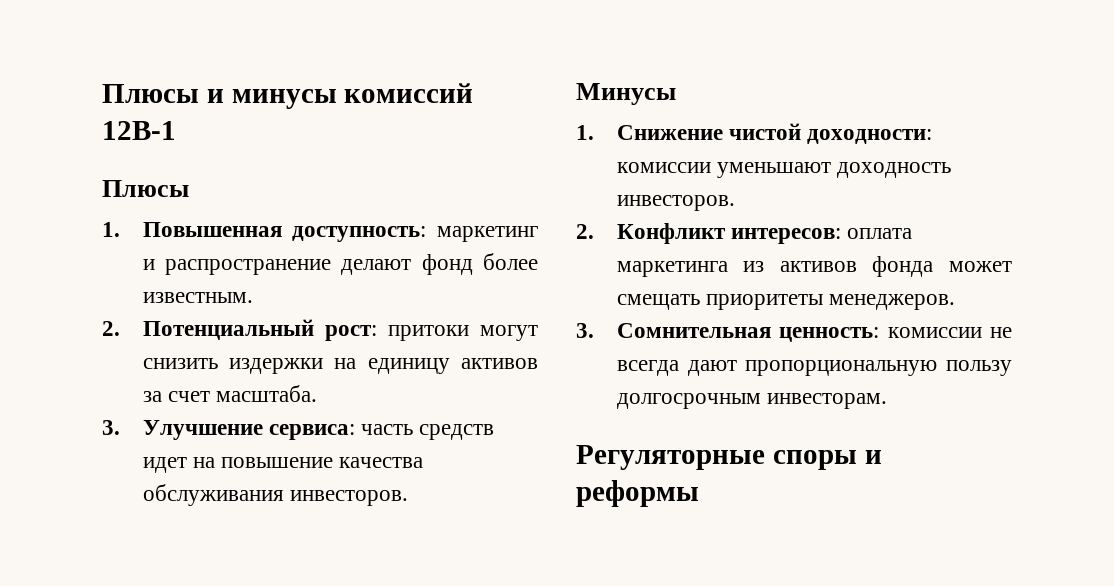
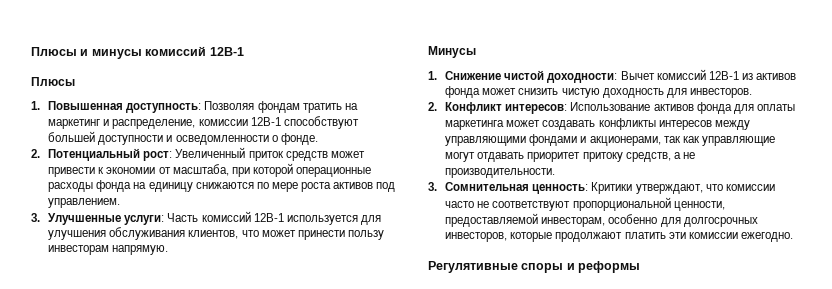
- 1. Повышенная доступность: маркетинг и распространение делают фонд более известным.
- 2. Потенциальный рост: притоки могут снизить издержки на единицу активов за счет масштаба.
- 3. Улучшение сервиса: часть средств идет на повышение качества обслуживания инвесторов.
+ 1. Повышенная доступность: Позволяя фондам тратить на маркетинг и распределение, комиссии 12B-1 способствуют большей доступности и осведомленности о фонде.
+ 2. Потенциальный рост: Увеличенный приток средств может привести к экономии от масштаба, при которой операционные расходы фонда на единицу снижаются по мере роста активов под управлением.
+ 3. Улучшенные услуги: Часть комиссий 12B-1 используется для улучшения обслуживания клиентов, что может принести пользу инвесторам напрямую.
- 1. Снижение чистой доходности: комиссии уменьшают доходность инвесторов.
- 2. Конфликт интересов: оплата маркетинга из активов фонда может смещать приоритеты менеджеров.
- 3. Сомнительная ценность: комиссии не всегда дают пропорциональную пользу долгосрочным инвесторам.
- Регуляторные споры и реформы
+ 1. Снижение чистой доходности: Вычет комиссий 12B-1 из активов фонда может снизить чистую доходность для инвесторов.
+ 2. Конфликт интересов: Использование активов фонда для оплаты маркетинга может создавать конфликты интересов между управляющими фондами и акционерами, так как управляющие могут отдавать приоритет притоку средств, а не производительности.
+ 3. Сомнительная ценность: Критики утверждают, что комиссии часто не соответствуют пропорциональной ценности, предоставляемой инвесторам, особенно для долгосрочных инвесторов, которые продолжают платить эти комиссии ежегодно.
+ Регулятивные споры и реформы

